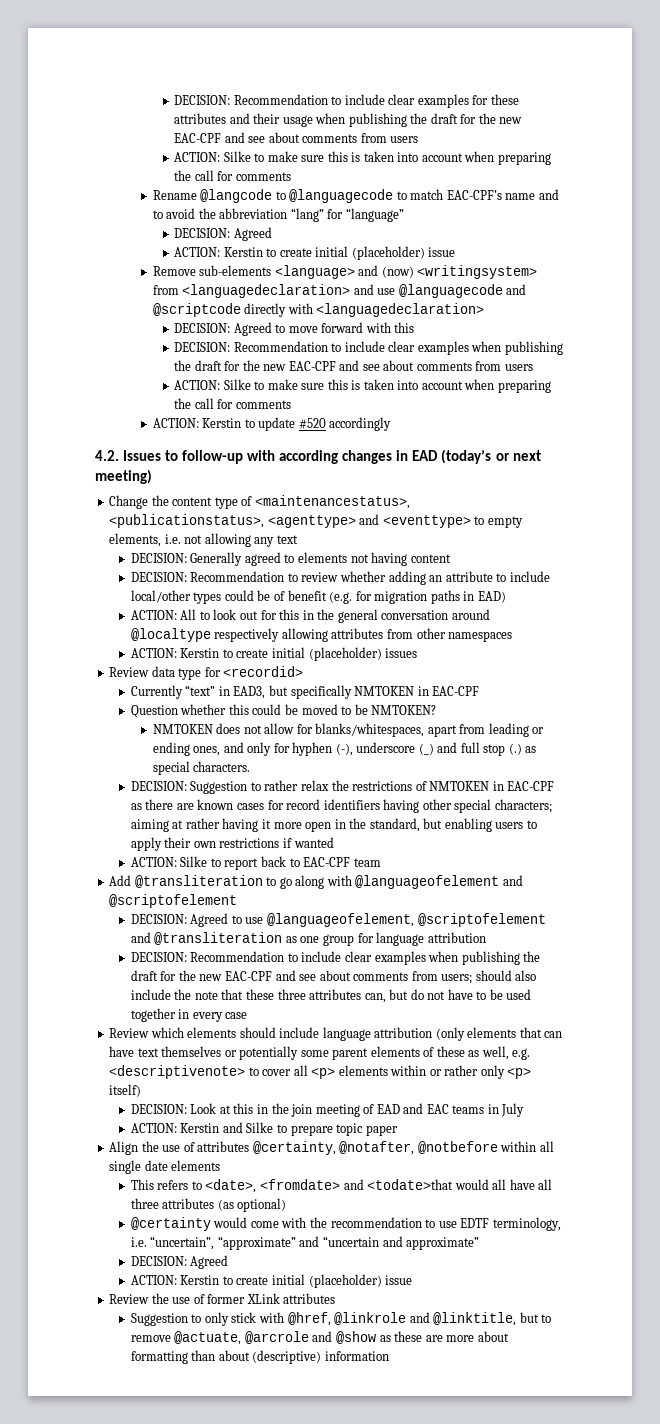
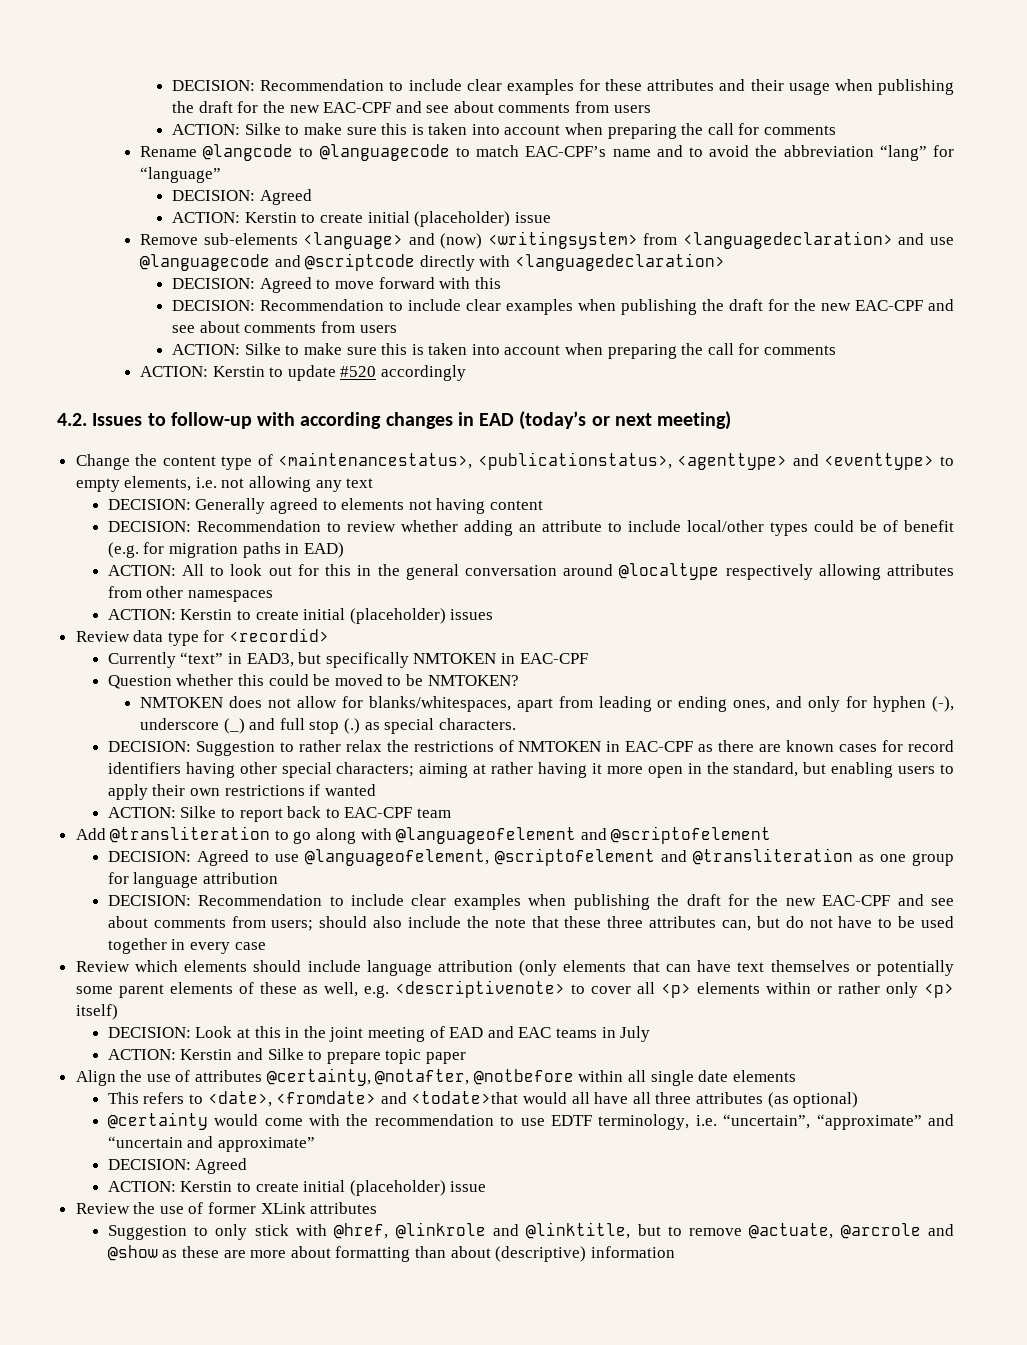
- DECISION: Look at this in the join meeting of EAD and EAC teams in July
+ DECISION: Look at this in the joint meeting of EAD and EAC teams in July

